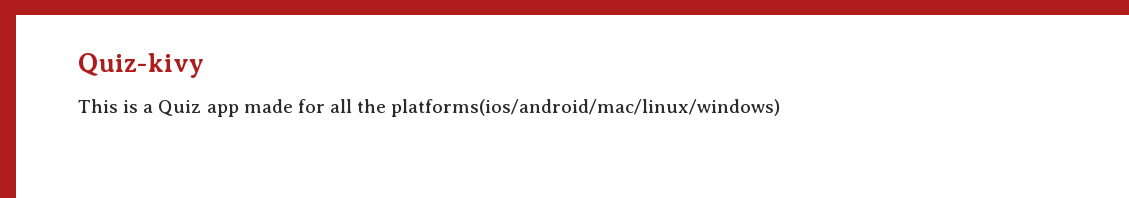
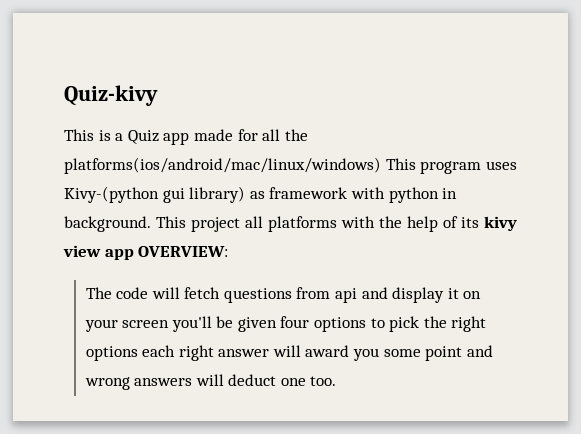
- This is a Quiz app made for all the platforms(ios/android/mac/linux/windows)
+ This is a Quiz app made for all the platforms(ios/android/mac/linux/windows) This program uses Kivy-(python gui library) as framework with python in background. This project all platforms with the help of its kivy view app OVERVIEW:
+ The code will fetch questions from api and display it on your screen you'll be given four options to pick the right options each right answer will award you some point and wrong answers will deduct one too.

